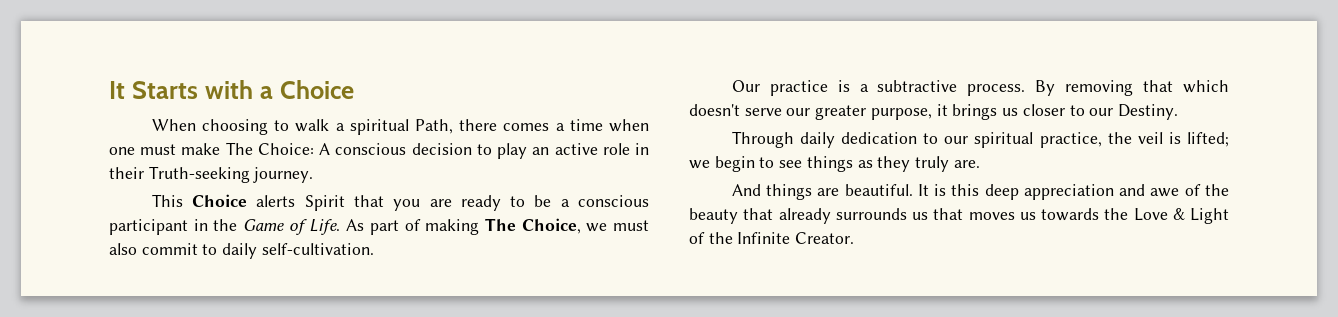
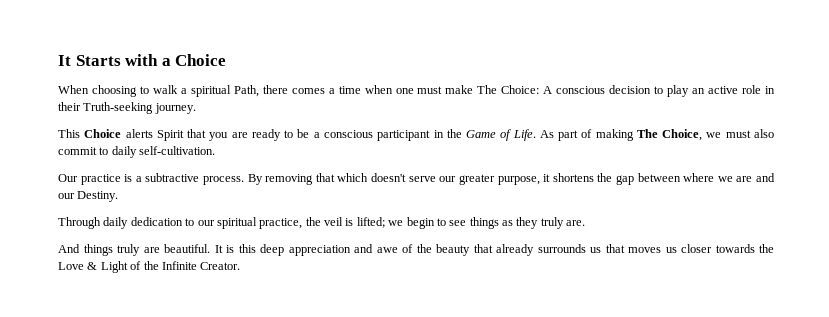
- By removing that which doesn't serve our greater purpose, it brings us closer to our Destiny.
+ By removing that which doesn't serve our greater purpose, it shortens the gap between where we are and our Destiny.
- And things are beautiful.
+ And things truly are beautiful.
- It is this deep appreciation and awe of the beauty that already surrounds us that moves us towards the Love & Light of the Infinite Creator.
+ It is this deep appreciation and awe of the beauty that already surrounds us that moves us closer towards the Love & Light of the Infinite Creator.

